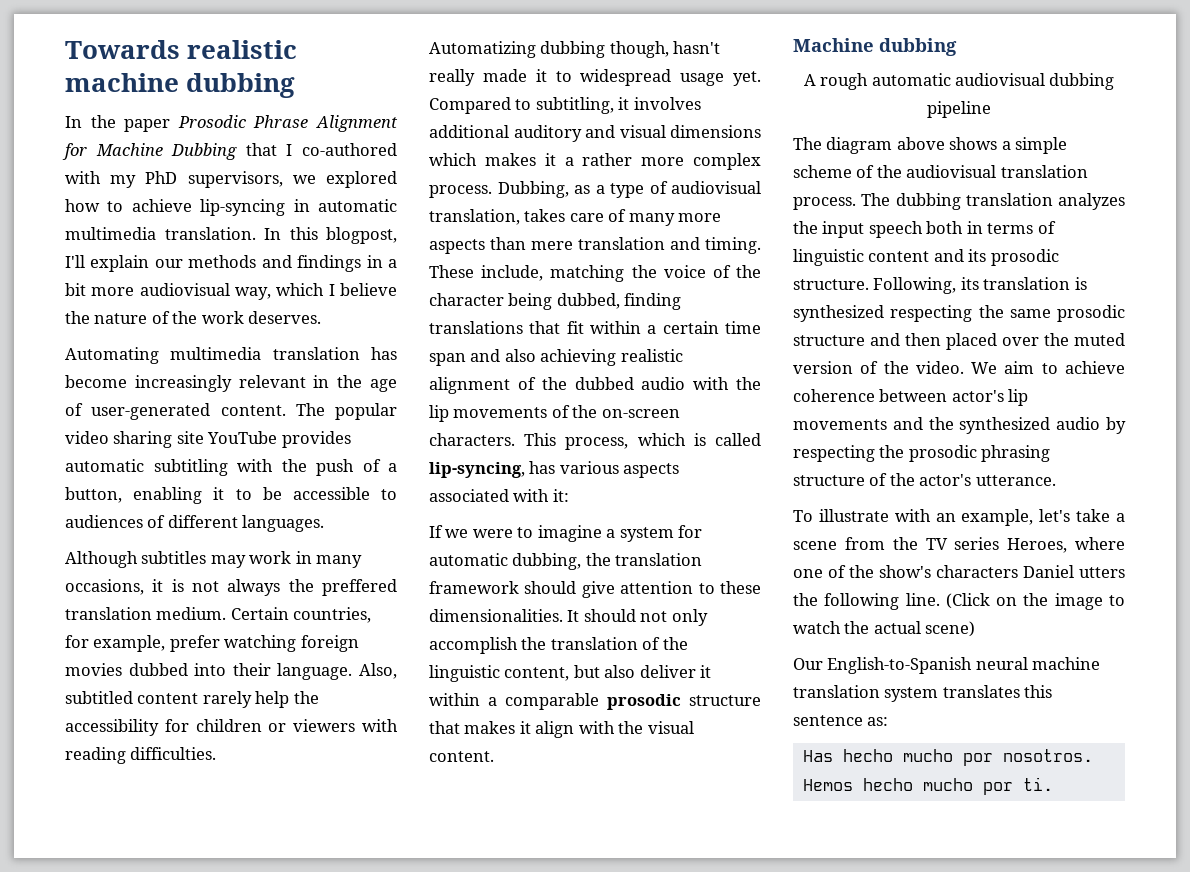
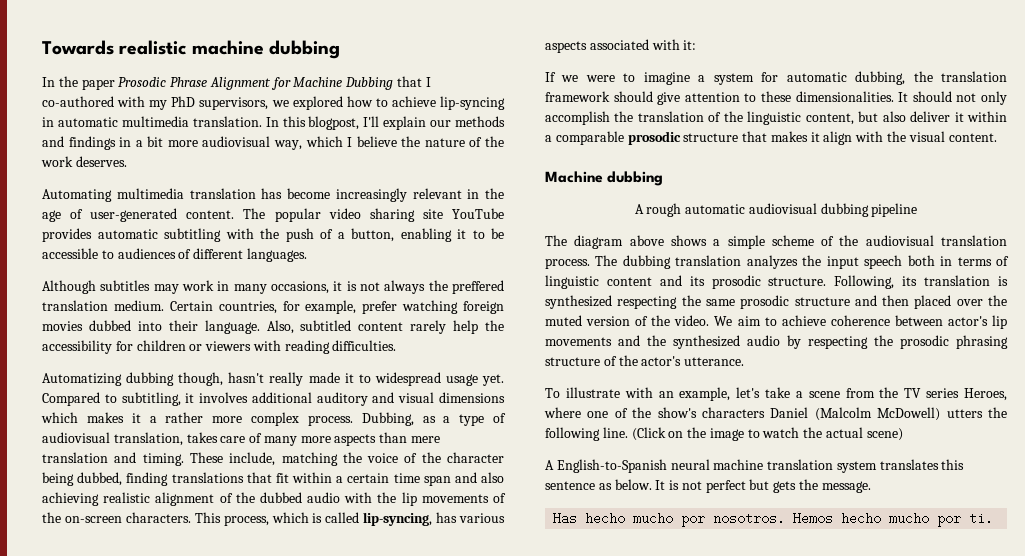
- To illustrate with an example, let's take a scene from the TV series Heroes, where one of the show's characters Daniel utters the following line.
+ To illustrate with an example, let's take a scene from the TV series Heroes, where one of the show's characters Daniel (Malcolm McDowell) utters the following line.
- Our English-to-Spanish neural machine translation system translates this sentence as:
+ A English-to-Spanish neural machine translation system translates this sentence as below. It is not perfect but gets the message.

